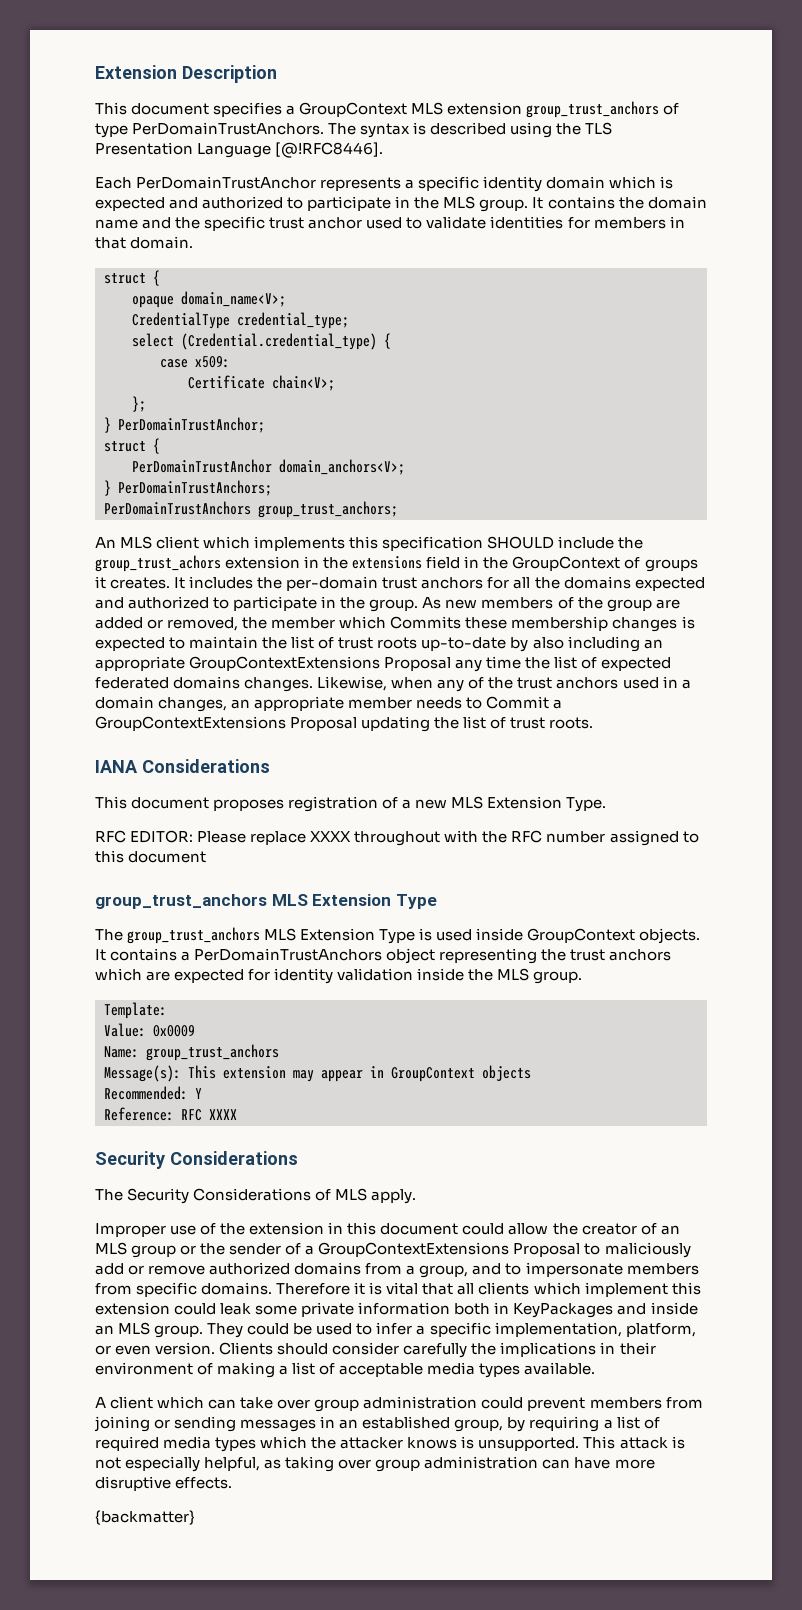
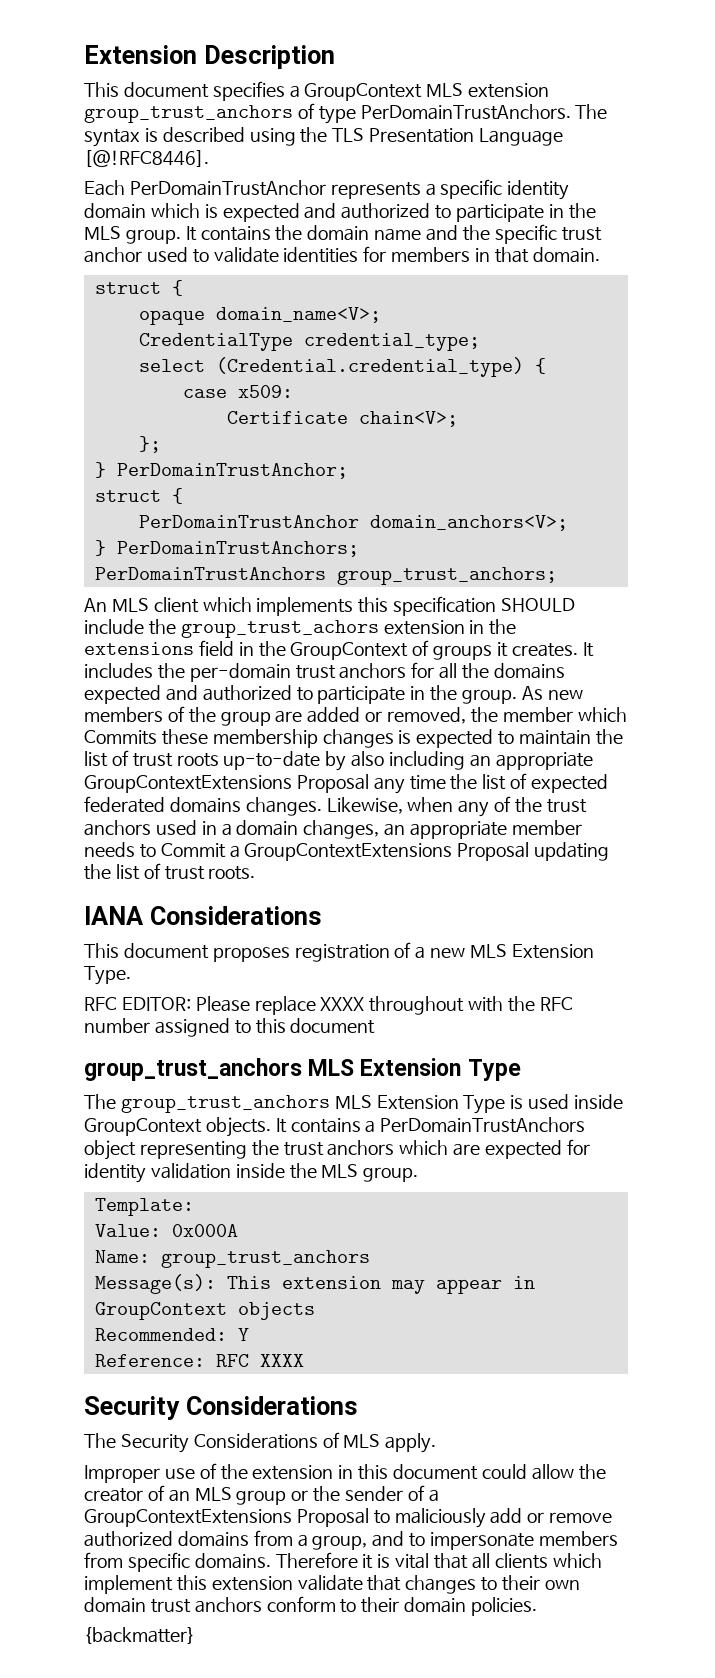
- Value: 0x0009
+ Value: 0x000A
- Therefore it is vital that all clients which implement this extension could leak some private information both in KeyPackages and inside an MLS group. They could be used to infer a specific implementation, platform, or even version. Clients should consider carefully the implications in their environment of making a list of acceptable media types available.
- A client which can take over group administration could prevent members from joining or sending messages in an established group, by requiring a list of required media types which the attacker knows is unsupported. This attack is not especially helpful, as taking over group administration can have more disruptive effects.
+ Therefore it is vital that all clients which implement this extension validate that changes to their own domain trust anchors conform to their domain policies.

